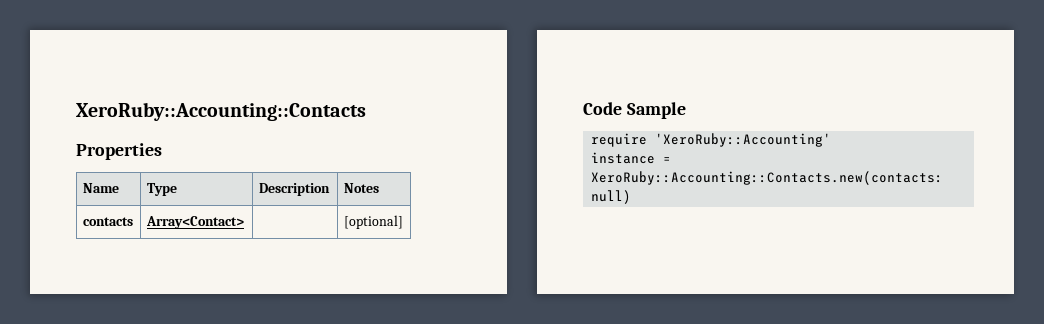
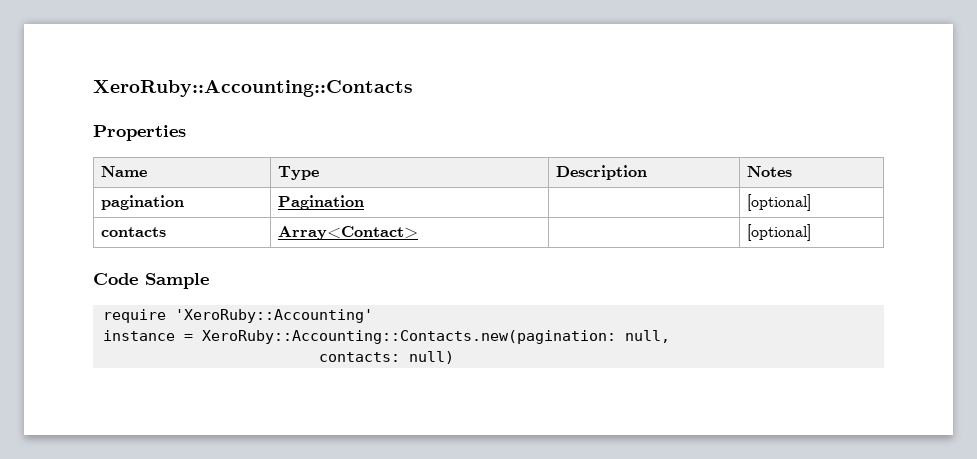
+ pagination | Pagination | | [optional]
- instance = XeroRuby::Accounting::Contacts.new(contacts: null)
+ instance = XeroRuby::Accounting::Contacts.new(pagination: null,
+ contacts: null)

